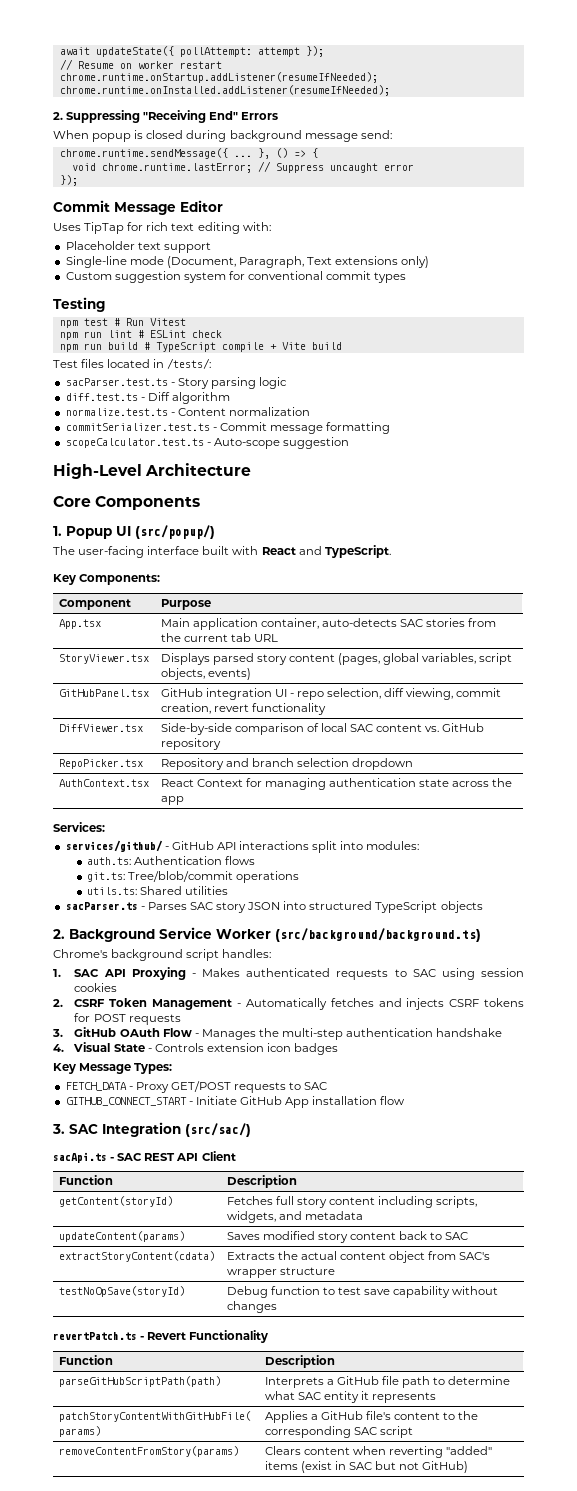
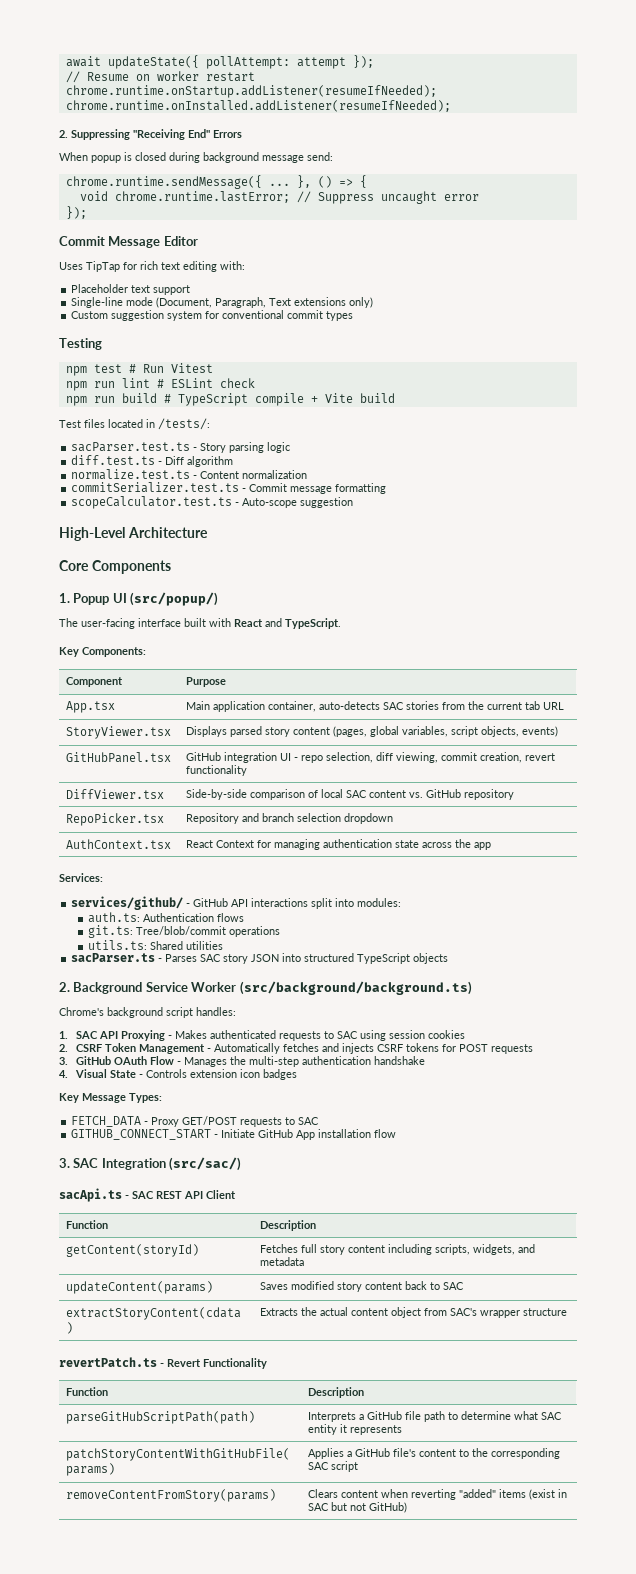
- testNoOpSave(storyId) | Debug function to test save capability without changes

